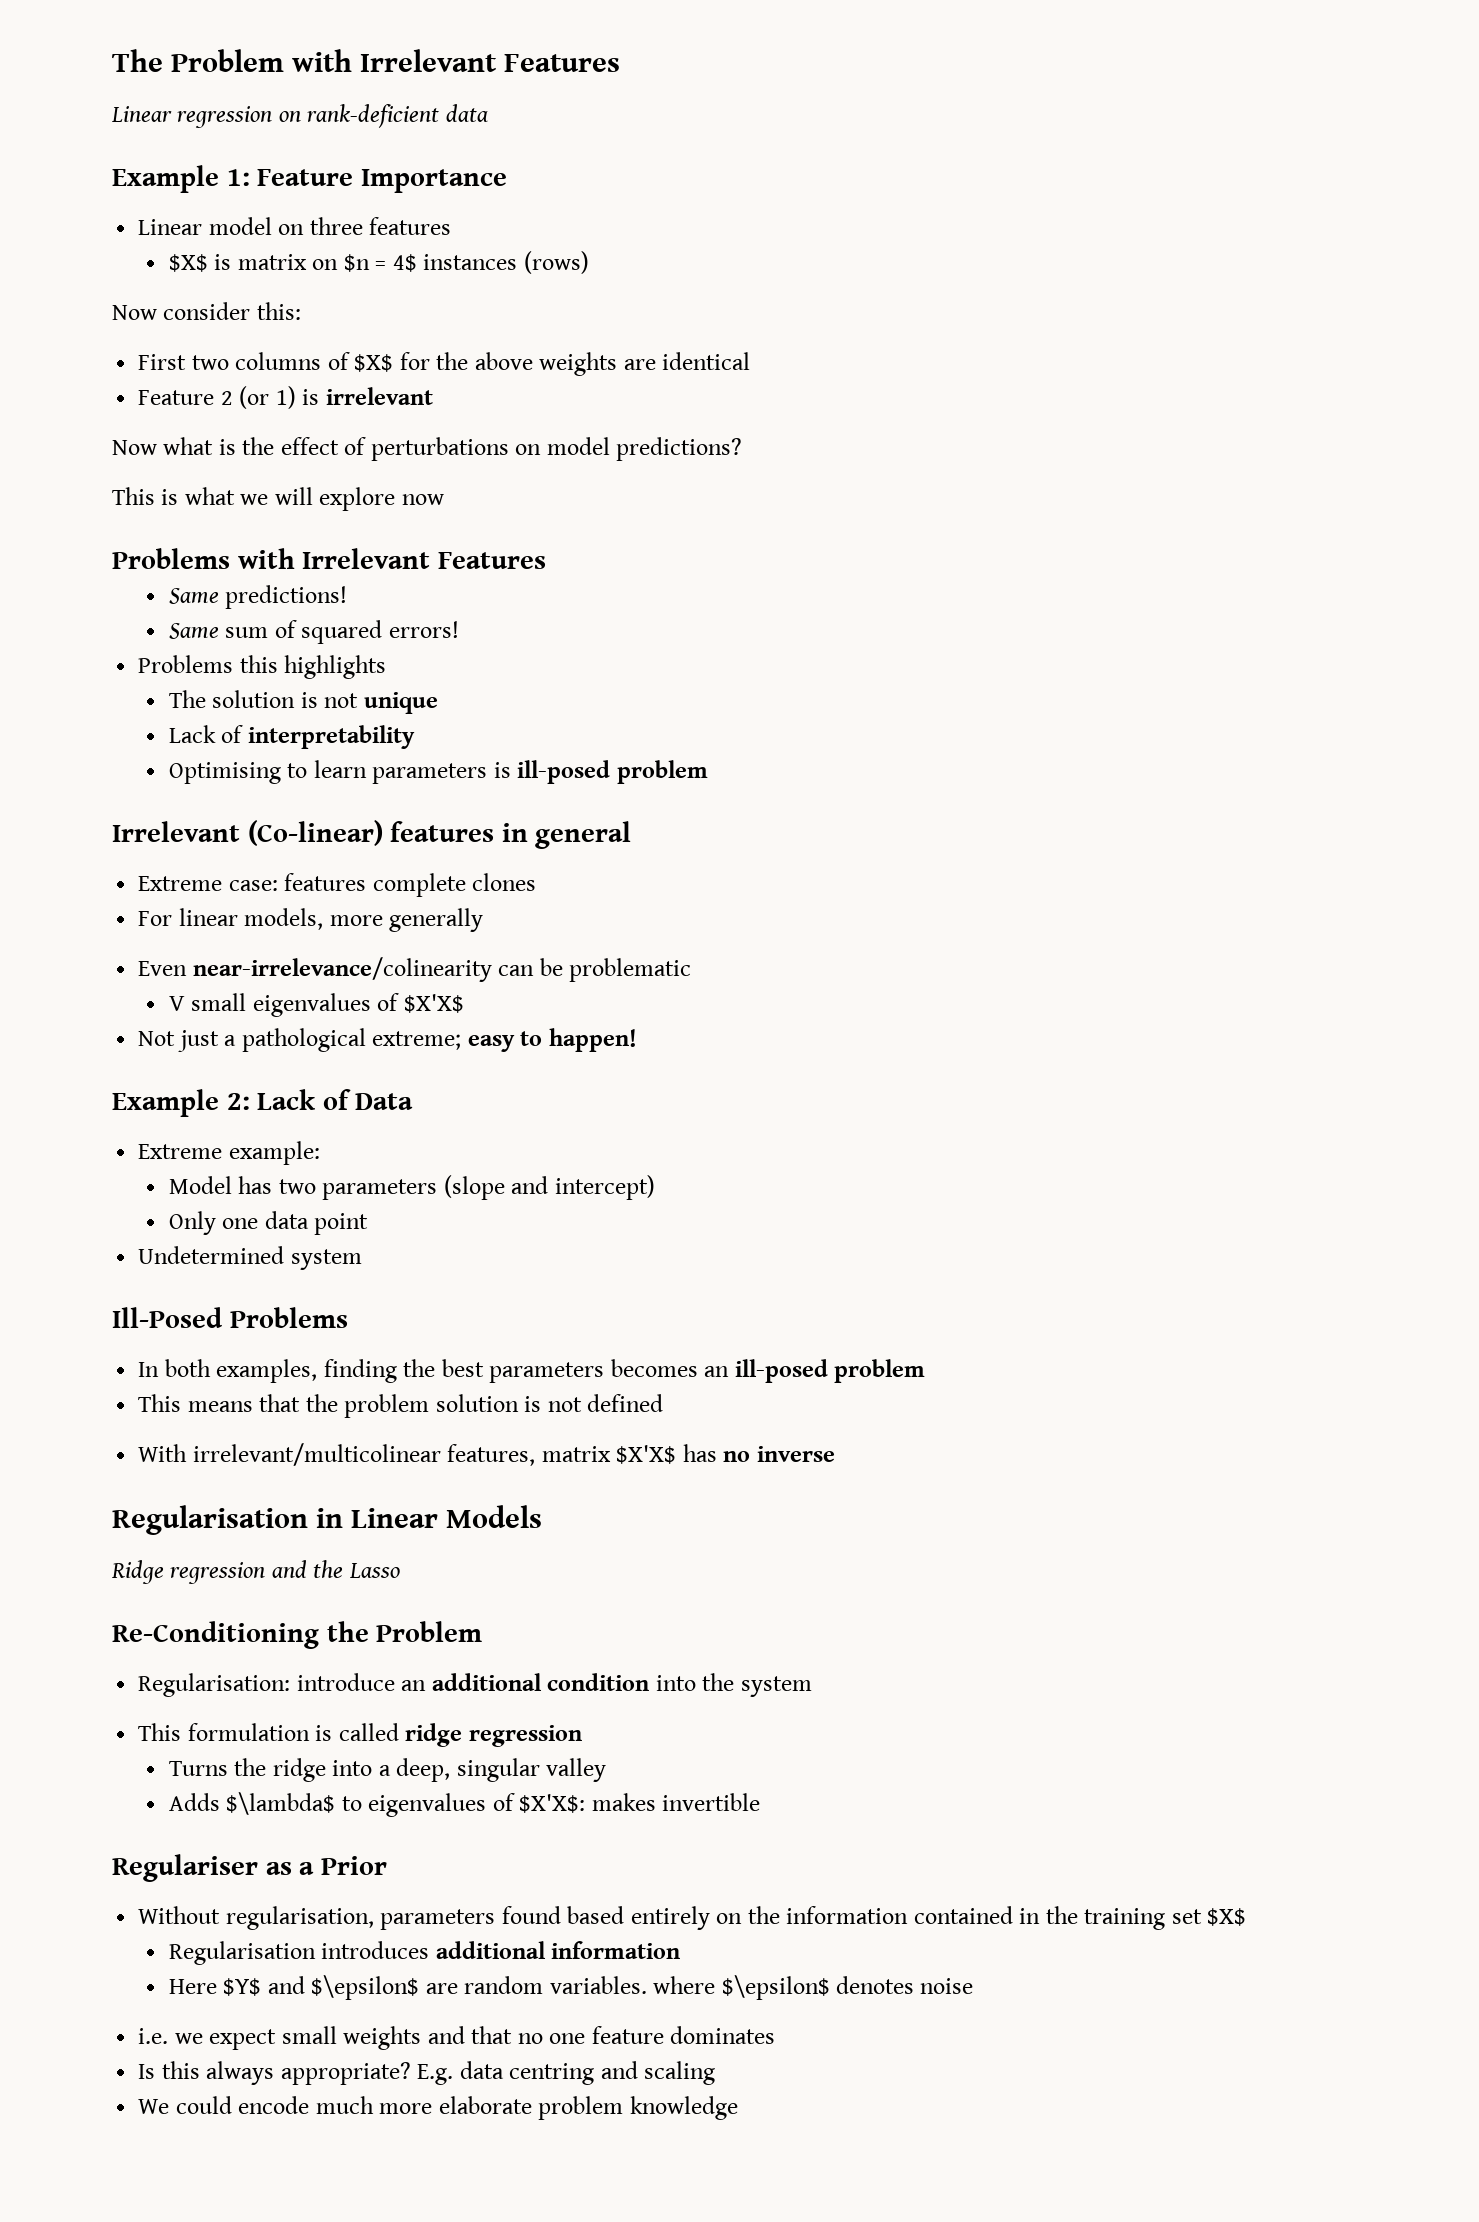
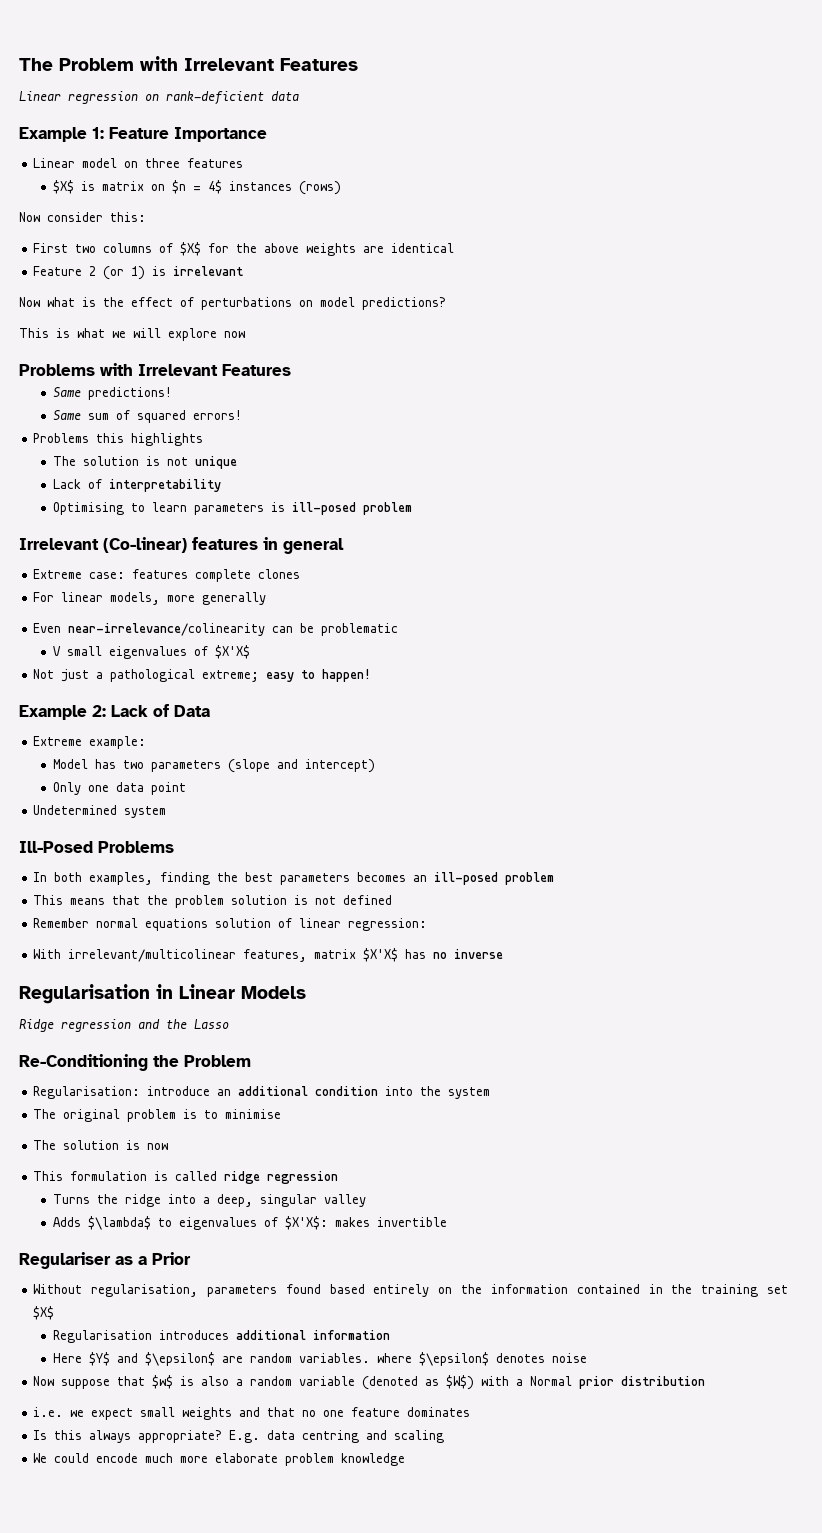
+ Remember normal equations solution of linear regression:
+ The original problem is to minimise
+ The solution is now
+ Now suppose that $w$ is also a random variable (denoted as $W$) with a Normal prior distribution

